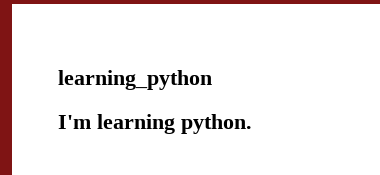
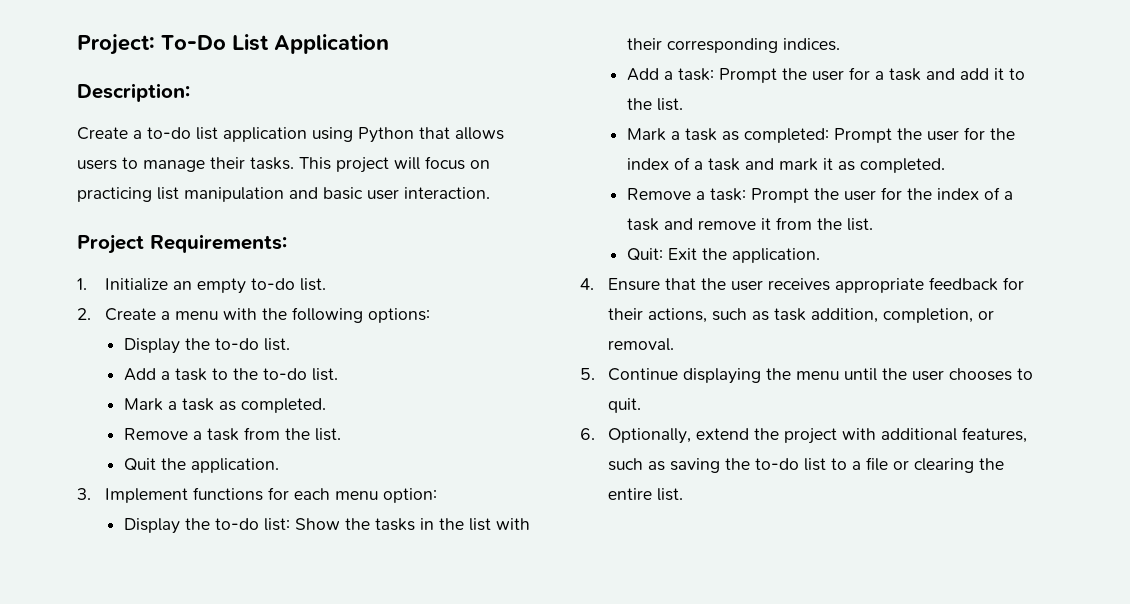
- learning_python
- I'm learning python.
+ Project: To-Do List Application
+ Description:
+ Create a to-do list application using Python that allows users to manage their tasks. This project will focus on practicing list manipulation and basic user interaction.
+ Project Requirements:
+ 1. Initialize an empty to-do list.
+ 2. Create a menu with the following options:
+ Display the to-do list.
+ Add a task to the to-do list.
+ Mark a task as completed.
+ Remove a task from the list.
+ Quit the application.
+ 3. Implement functions for each menu option:
+ Display the to-do list: Show the tasks in the list with their corresponding indices.
+ Add a task: Prompt the user for a task and add it to the list.
+ Mark a task as completed: Prompt the user for the index of a task and mark it as completed.
+ Remove a task: Prompt the user for the index of a task and remove it from the list.
+ Quit: Exit the application.
+ 4. Ensure that the user receives appropriate feedback for their actions, such as task addition, completion, or removal.
+ 5. Continue displaying the menu until the user chooses to quit.
+ 6. Optionally, extend the project with additional features, such as saving the to-do list to a file or clearing the entire list.

